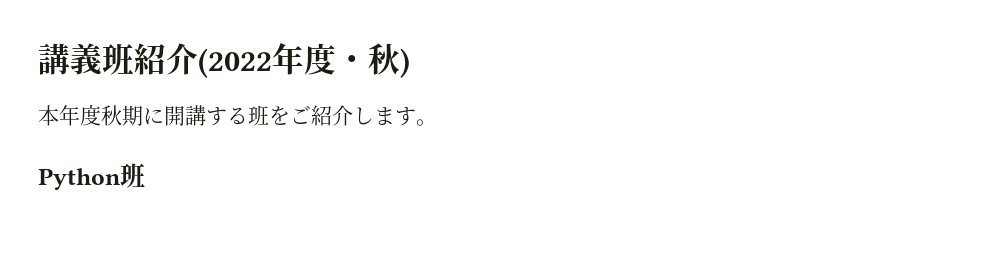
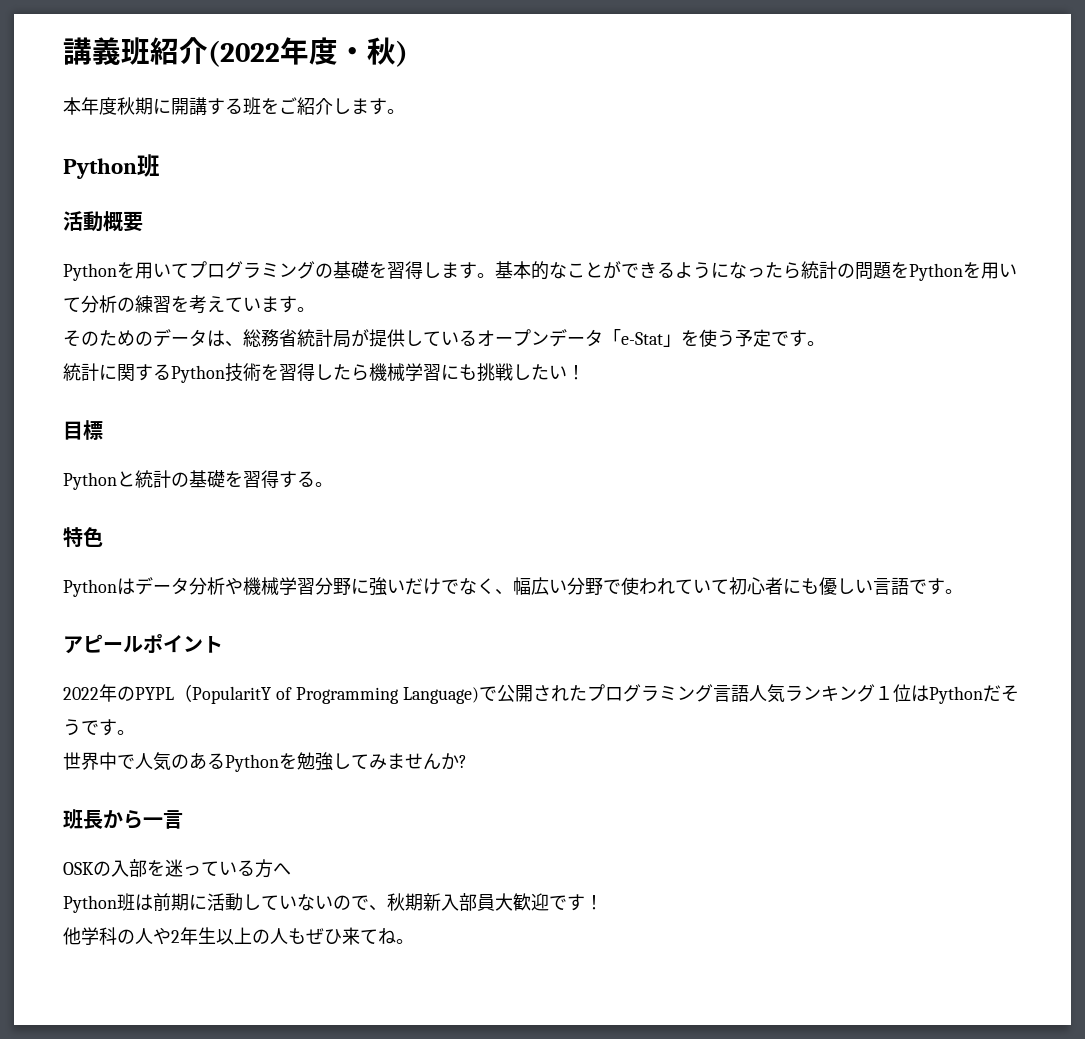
+ 活動概要
+ Pythonを用いてプログラミングの基礎を習得します。基本的なことができるようになったら統計の問題をPythonを用いて分析の練習を考えています。
+ そのためのデータは、総務省統計局が提供しているオープンデータ「e-Stat」を使う予定です。
+ 統計に関するPython技術を習得したら機械学習にも挑戦したい！
+ 目標
+ Pythonと統計の基礎を習得する。
+ 特色
+ Pythonはデータ分析や機械学習分野に強いだけでなく、幅広い分野で使われていて初心者にも優しい言語です。
+ アピールポイント
+ 2022年のPYPL（PopularitY of Programming Language)で公開されたプログラミング言語人気ランキング１位はPythonだそうです。
+ 世界中で人気のあるPythonを勉強してみませんか?
+ 班長から一言
+ OSKの入部を迷っている方へ
+ Python班は前期に活動していないので、秋期新入部員大歓迎です！
+ 他学科の人や2年生以上の人もぜひ来てね。

